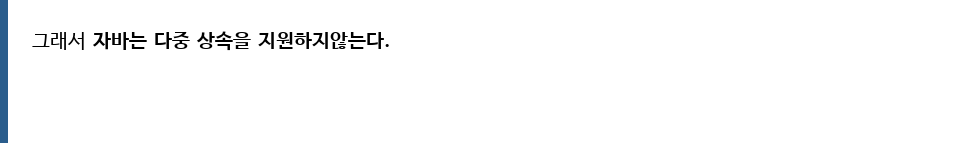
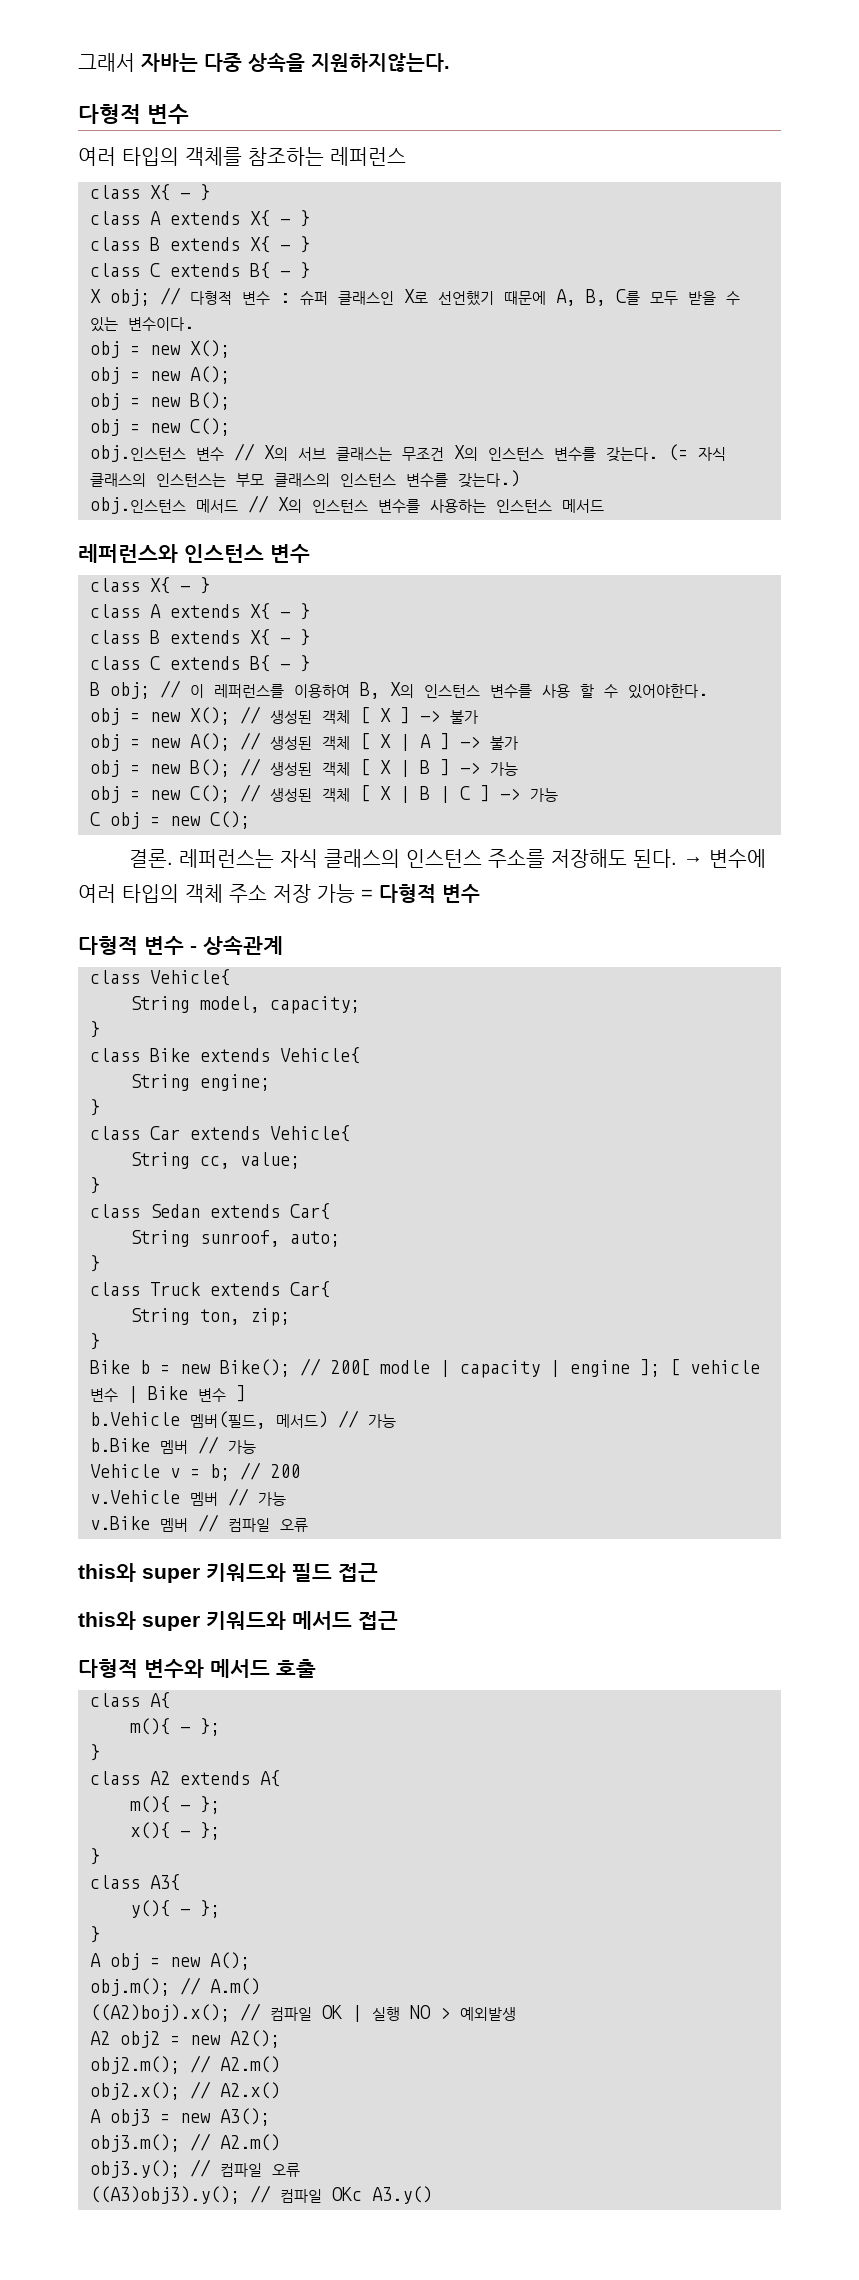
  그래서 자바는 다중 상속을 지원하지않는다.
+ 다형적 변수
+ 여러 타입의 객체를 참조하는 레퍼런스
+ class X{ - }
+ class A extends X{ - }
+ class B extends X{ - }
+ class C extends B{ - }
+ X obj; // 다형적 변수 : 슈퍼 클래스인 X로 선언했기 때문에 A, B, C를 모두 받을 수 있는 변수이다.
+ obj = new X();
+ obj = new A();
+ obj = new B();
+ obj = new C();
+ obj.인스턴스 변수 // X의 서브 클래스는 무조건 X의 인스턴스 변수를 갖는다. (= 자식 클래스의 인스턴스는 부모 클래스의 인스턴스 변수를 갖는다.)
+ obj.인스턴스 메서드 // X의 인스턴스 변수를 사용하는 인스턴스 메서드
+ 레퍼런스와 인스턴스 변수
+ class X{ - }
+ class A extends X{ - }
+ class B extends X{ - }
+ class C extends B{ - }
+ B obj; // 이 레퍼런스를 이용하여 B, X의 인스턴스 변수를 사용 할 수 있어야한다.
+ obj = new X(); // 생성된 객체 [ X ] -> 불가
+ obj = new A(); // 생성된 객체 [ X | A ] -> 불가
+ obj = new B(); // 생성된 객체 [ X | B ] -> 가능
+ obj = new C(); // 생성된 객체 [ X | B | C ] -> 가능
+ C obj = new C();
+ 결론. 레퍼런스는 자식 클래스의 인스턴스 주소를 저장해도 된다. → 변수에 여러 타입의 객체 주소 저장 가능 = 다형적 변수
+ 다형적 변수 - 상속관계
+ class Vehicle{
+ String model, capacity;
+ }
+ class Bike extends Vehicle{
+ String engine;
+ }
+ class Car extends Vehicle{
+ String cc, value;
+ }
+ class Sedan extends Car{
+ String sunroof, auto;
+ }
+ class Truck extends Car{
+ String ton, zip;
+ }
+ Bike b = new Bike(); // 200[ modle | capacity | engine ]; [ vehicle 변수 | Bike 변수 ]
+ b.Vehicle 멤버(필드, 메서드) // 가능
+ b.Bike 멤버 // 가능
+ Vehicle v = b; // 200
+ v.Vehicle 멤버 // 가능
+ v.Bike 멤버 // 컴파일 오류
+ this와 super 키워드와 필드 접근
+ this와 super 키워드와 메서드 접근
+ 다형적 변수와 메서드 호출
+ class A{
+ m(){ - };
+ }
+ class A2 extends A{
+ m(){ - };
+ x(){ - };
+ }
+ class A3{
+ y(){ - };
+ }
+ A obj = new A();
+ obj.m(); // A.m()
+ ((A2)boj).x(); // 컴파일 OK | 실행 NO > 예외발생
+ A2 obj2 = new A2();
+ obj2.m(); // A2.m()
+ obj2.x(); // A2.x()
+ A obj3 = new A3();
+ obj3.m(); // A2.m()
+ obj3.y(); // 컴파일 오류
+ ((A3)obj3).y(); // 컴파일 OKc A3.y()

